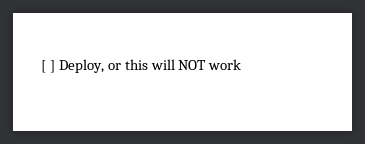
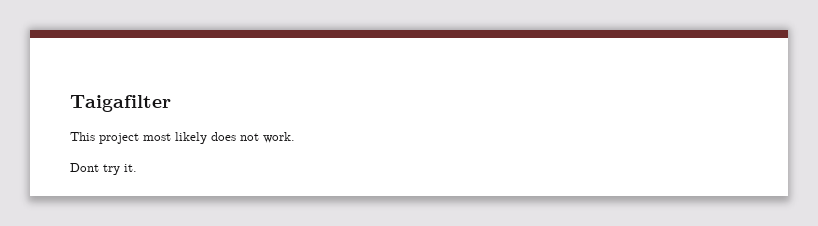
- [ ] Deploy, or this will NOT work
+ Taigafilter
+ This project most likely does not work.
+ Dont try it.

